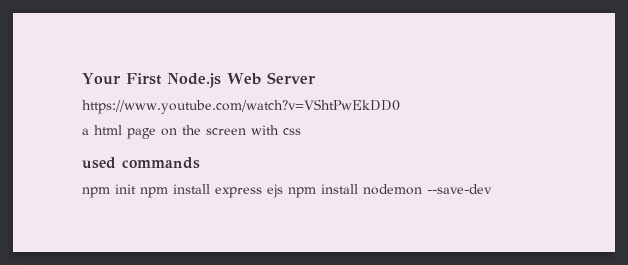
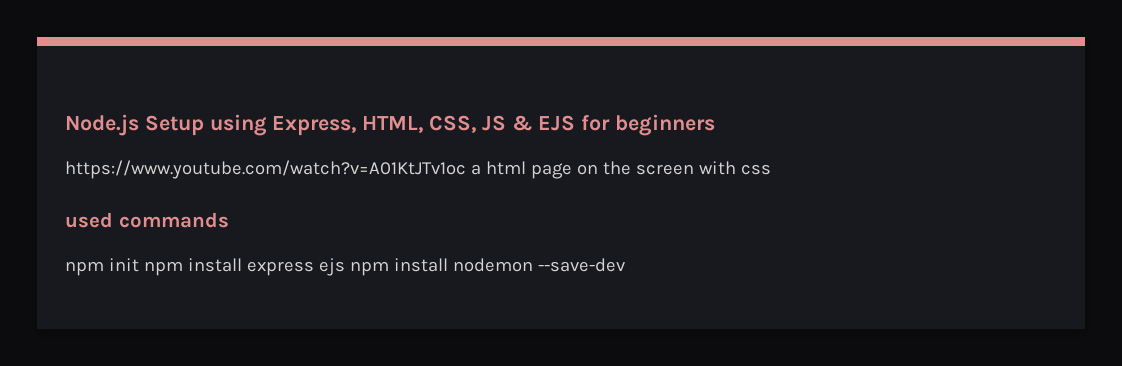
- Your First Node.js Web Server
- https://www.youtube.com/watch?v=VShtPwEkDD0
- a html page on the screen with css
+ Node.js Setup using Express, HTML, CSS, JS & EJS for beginners
+ https://www.youtube.com/watch?v=A01KtJTv1oc a html page on the screen with css

